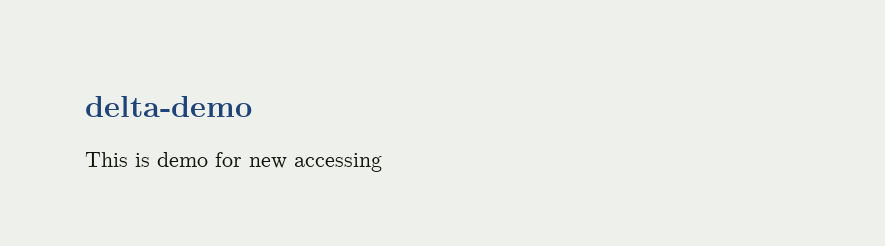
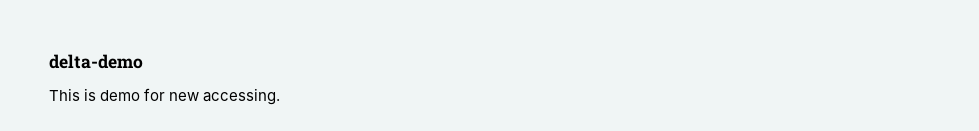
- This is demo for new accessing
+ This is demo for new accessing.

